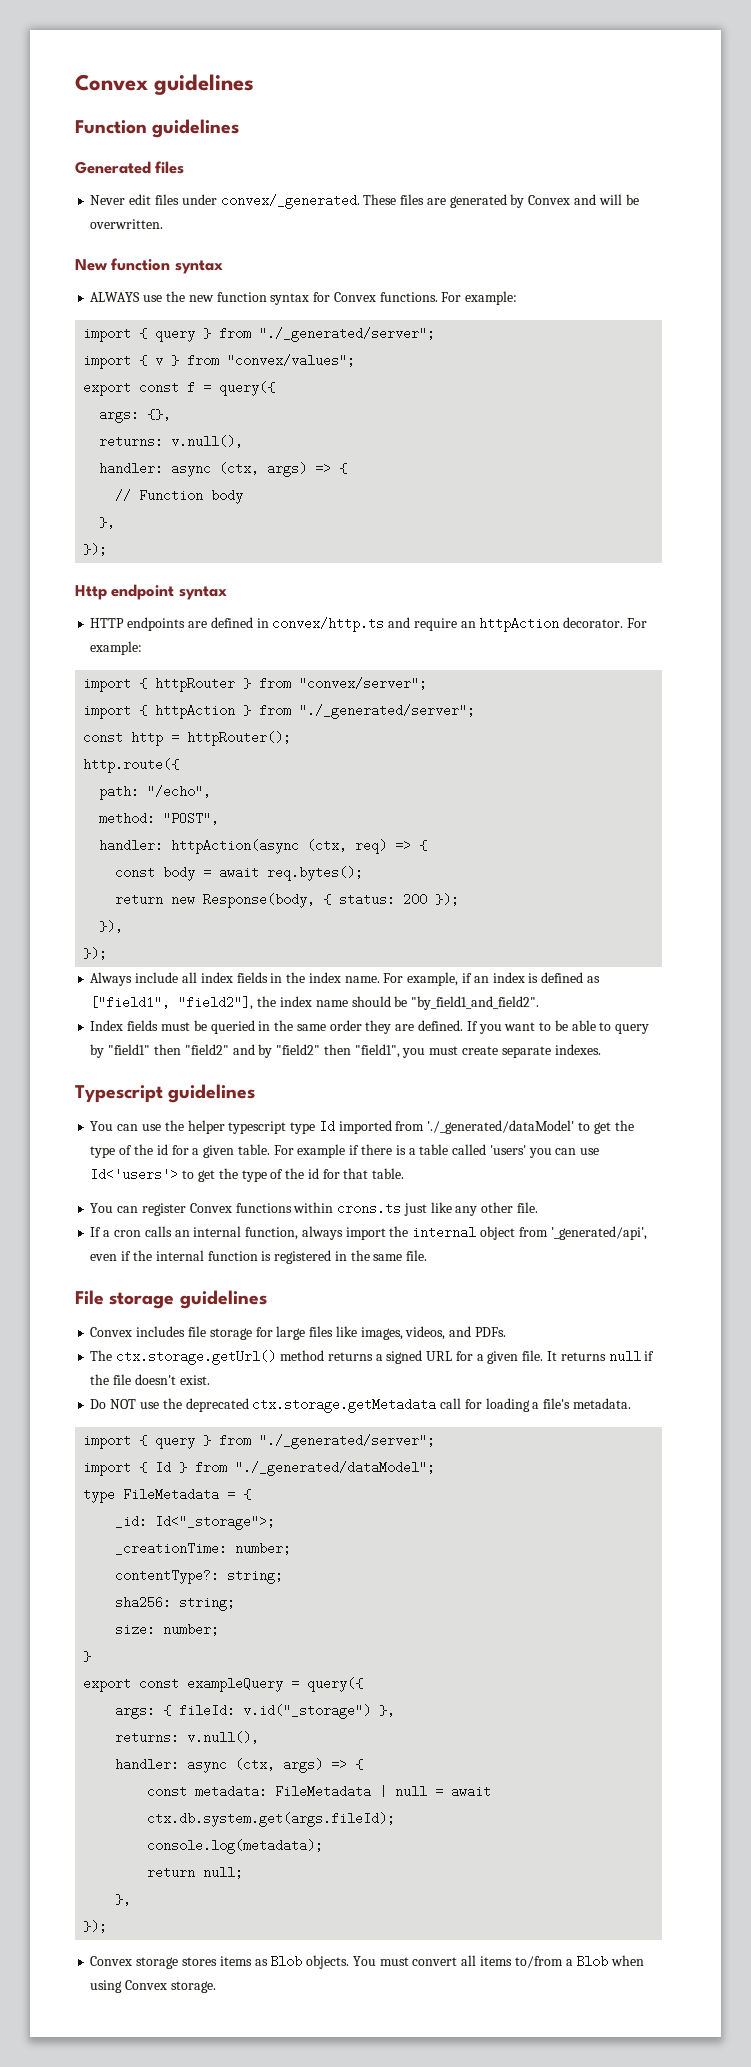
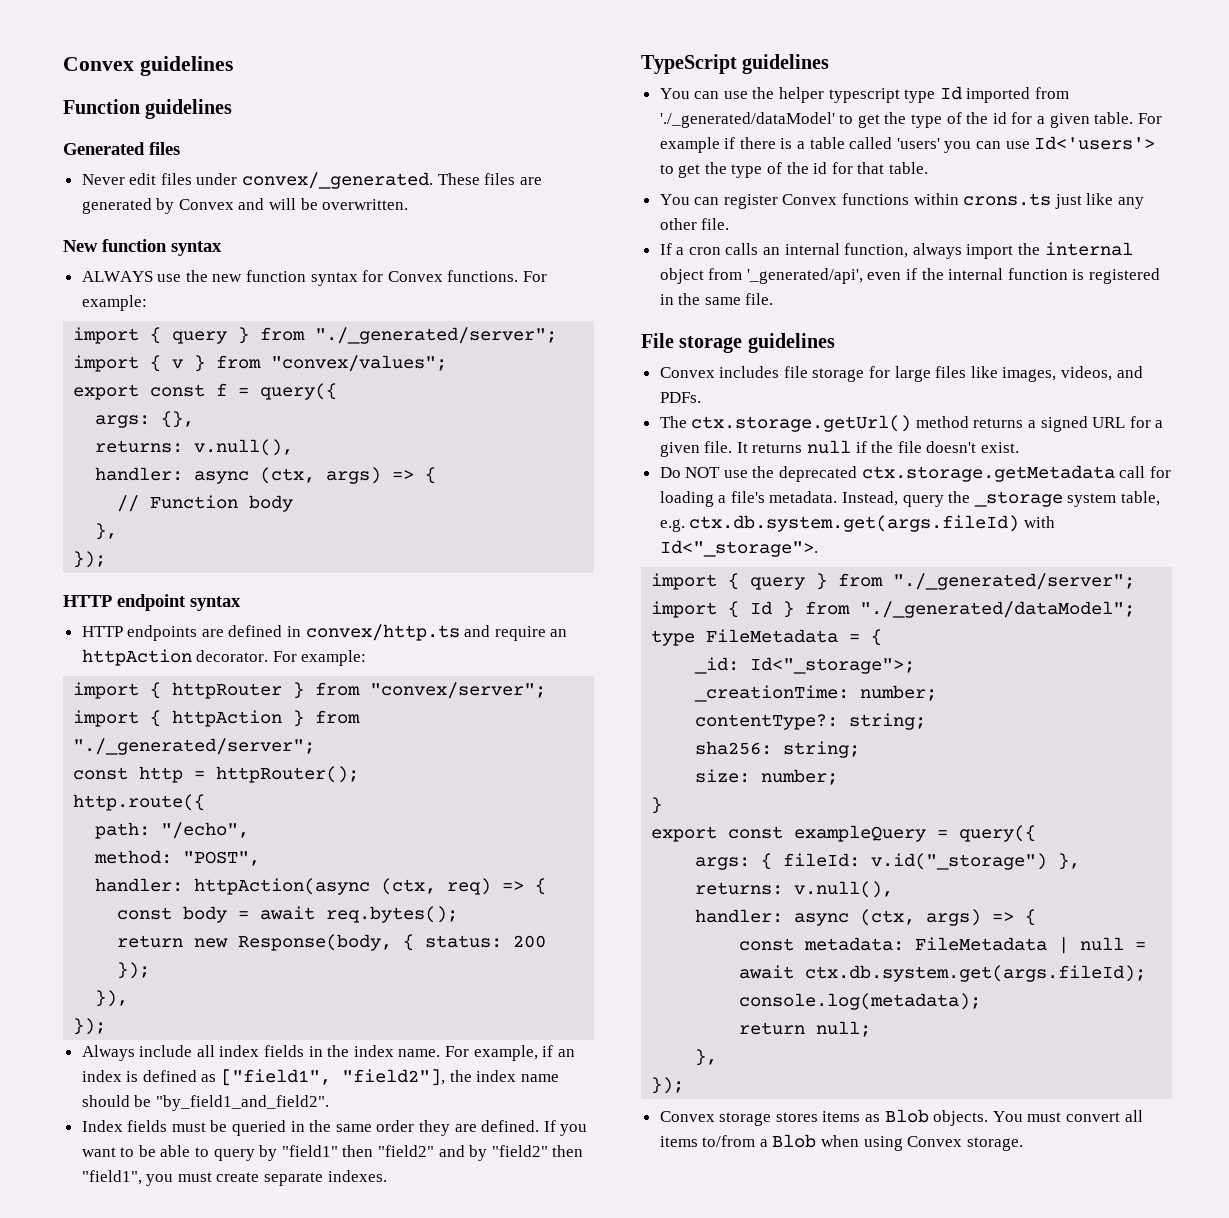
- Http endpoint syntax
+ HTTP endpoint syntax
- Typescript guidelines
+ TypeScript guidelines
+ Instead, query the _storage system table, e.g. ctx.db.system.get(args.fileId) with Id<"_storage">.

